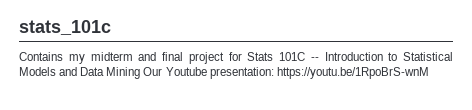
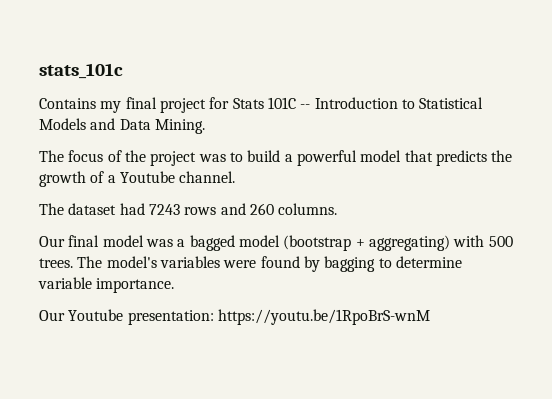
- Contains my midterm and final project for Stats 101C -- Introduction to Statistical Models and Data Mining Our Youtube presentation: https://youtu.be/1RpoBrS-wnM
+ Contains my final project for Stats 101C -- Introduction to Statistical Models and Data Mining.
+ The focus of the project was to build a powerful model that predicts the growth of a Youtube channel.
+ The dataset had 7243 rows and 260 columns.
+ Our final model was a bagged model (bootstrap + aggregating) with 500 trees. The model's variables were found by bagging to determine variable importance.
+ Our Youtube presentation: https://youtu.be/1RpoBrS-wnM

